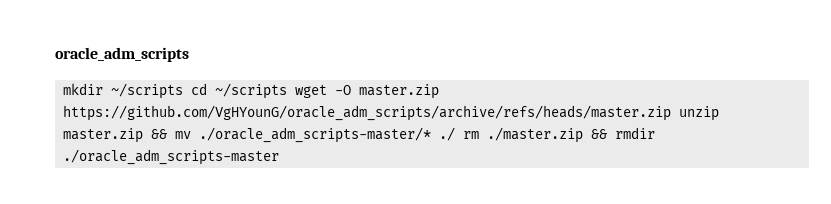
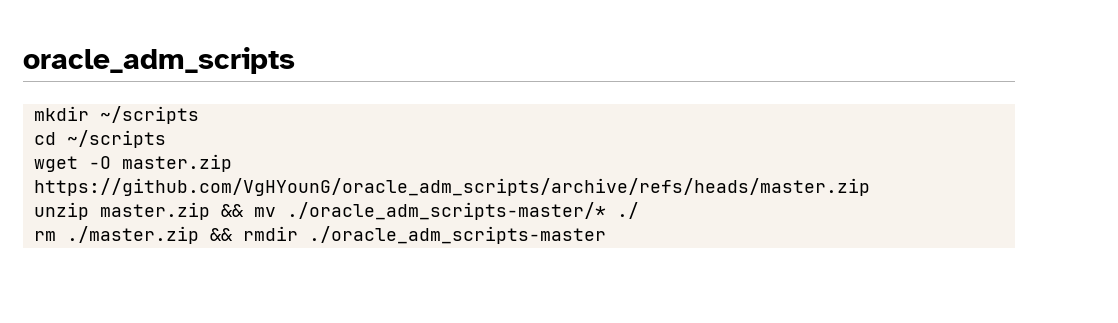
- mkdir ~/scripts cd ~/scripts wget -O master.zip https://github.com/VgHYounG/oracle_adm_scripts/archive/refs/heads/master.zip unzip master.zip && mv ./oracle_adm_scripts-master/* ./ rm ./master.zip && rmdir ./oracle_adm_scripts-master
+ mkdir ~/scripts
+ cd ~/scripts
+ wget -O master.zip https://github.com/VgHYounG/oracle_adm_scripts/archive/refs/heads/master.zip
+ unzip master.zip && mv ./oracle_adm_scripts-master/* ./
+ rm ./master.zip && rmdir ./oracle_adm_scripts-master

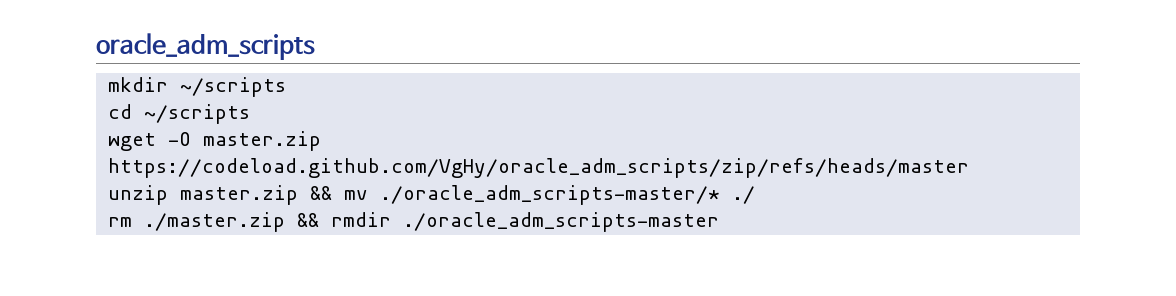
- wget -O master.zip https://github.com/VgHYounG/oracle_adm_scripts/archive/refs/heads/master.zip
+ wget -O master.zip https://codeload.github.com/VgHy/oracle_adm_scripts/zip/refs/heads/master

